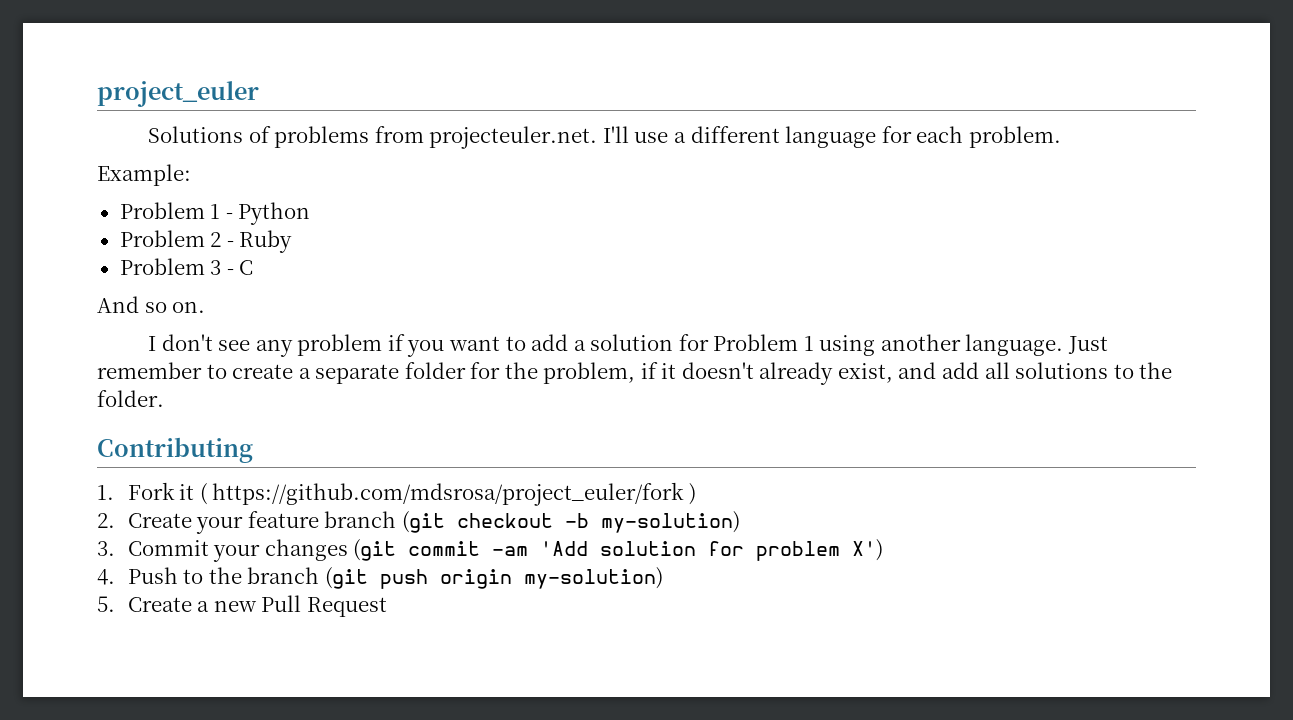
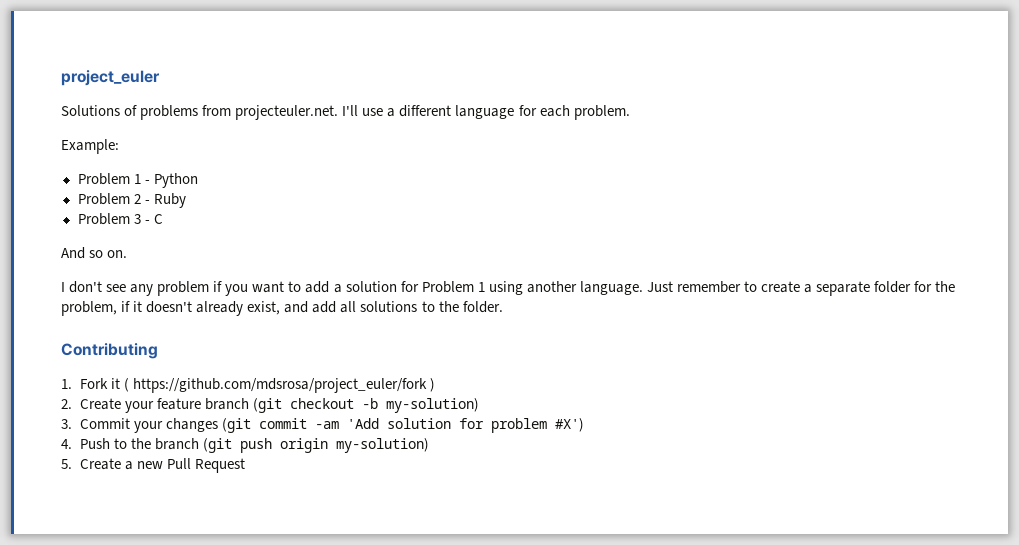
- 3. Commit your changes (git commit -am 'Add solution for problem X')
+ 3. Commit your changes (git commit -am 'Add solution for problem #X')

